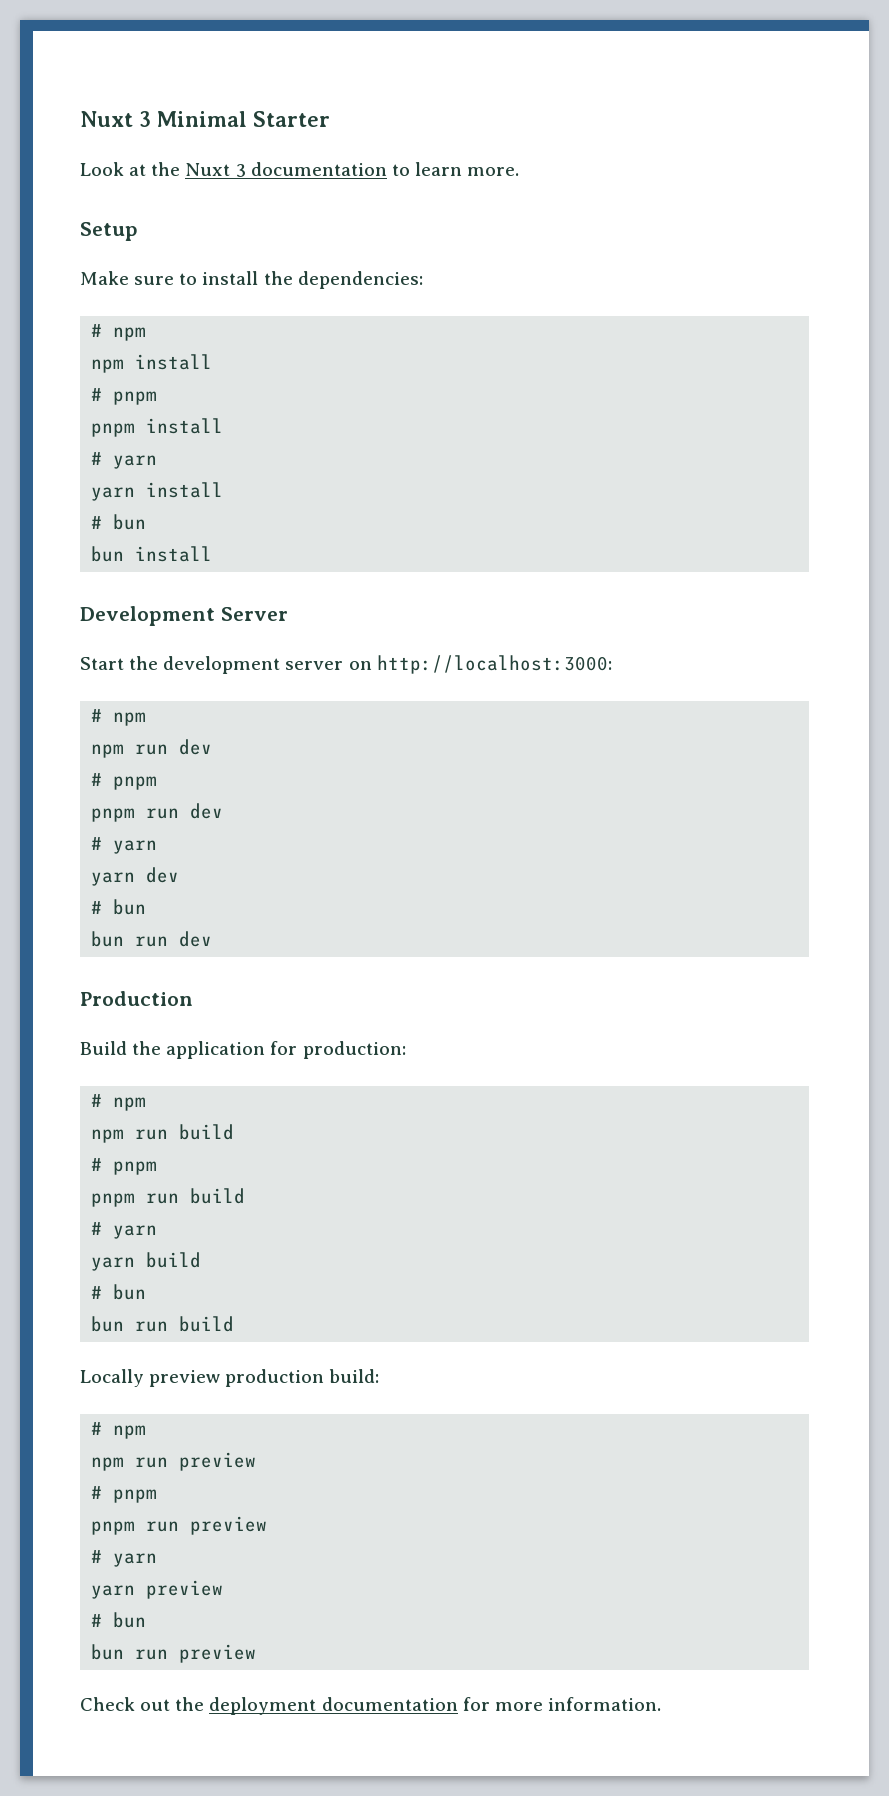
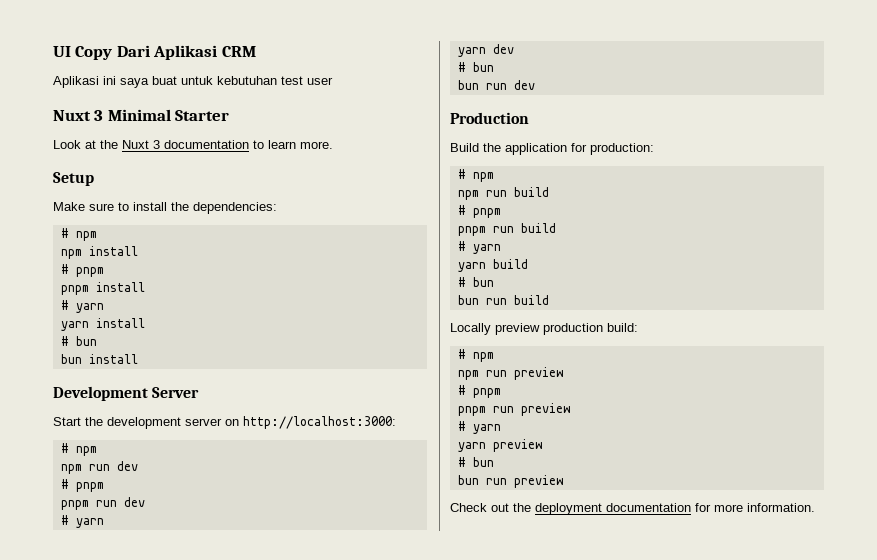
+ UI Copy Dari Aplikasi CRM
+ Aplikasi ini saya buat untuk kebutuhan test user

